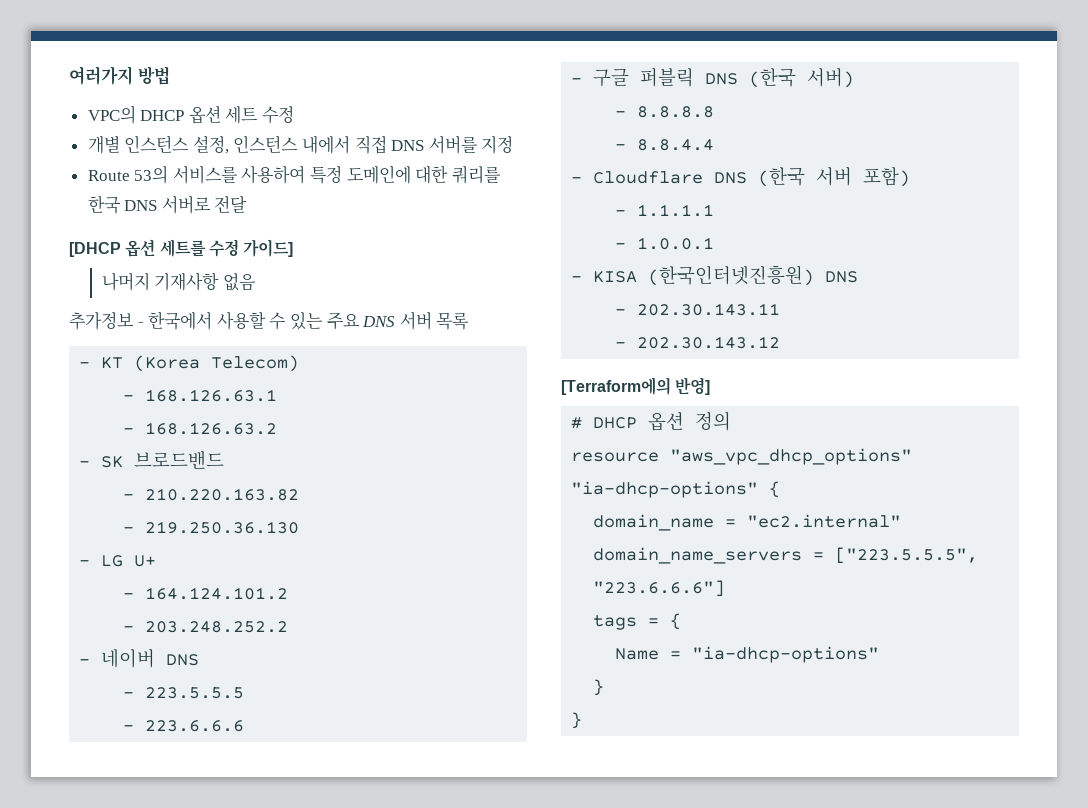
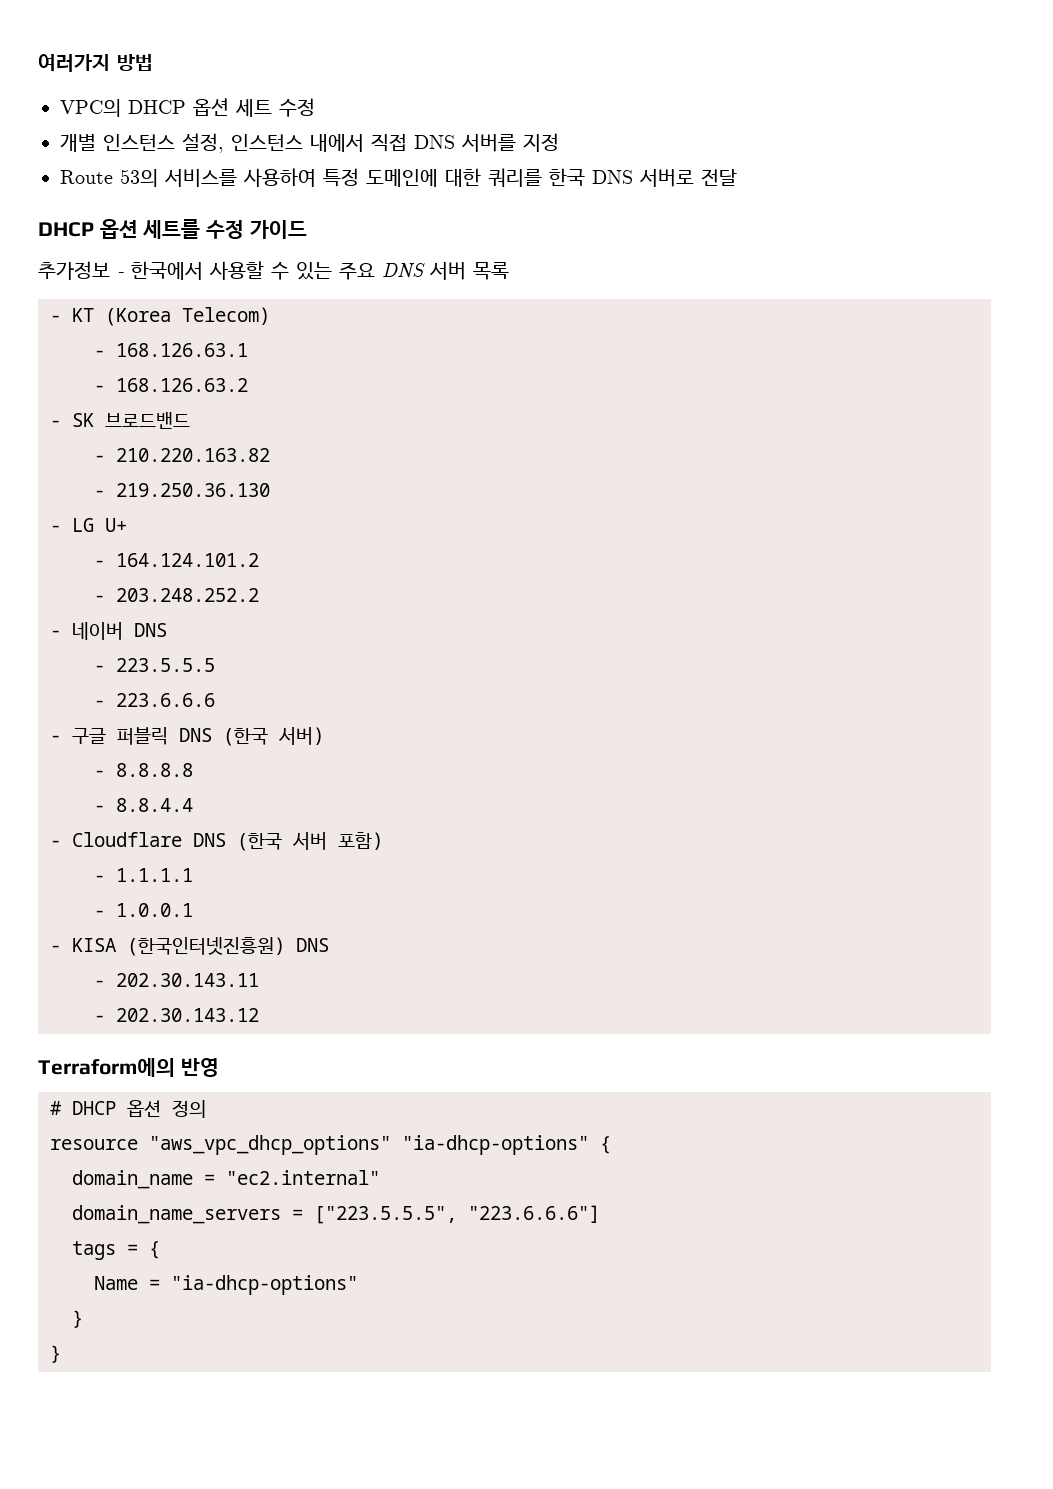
- [DHCP 옵션 세트를 수정 가이드]
- 나머지 기재사항 없음
+ DHCP 옵션 세트를 수정 가이드
- [Terraform에의 반영]
+ Terraform에의 반영

